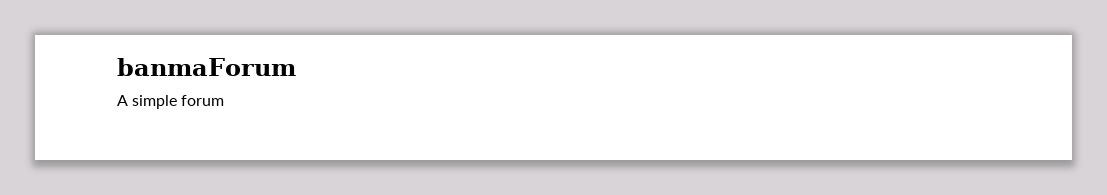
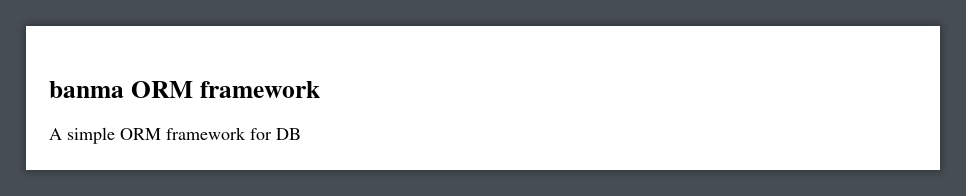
- banmaForum
+ banma ORM framework
- A simple forum
+ A simple ORM framework for DB

